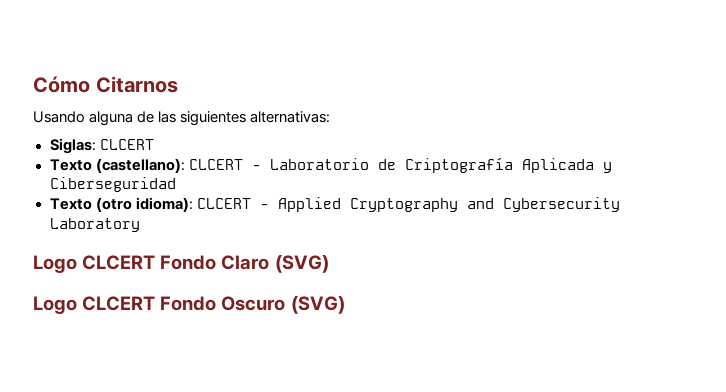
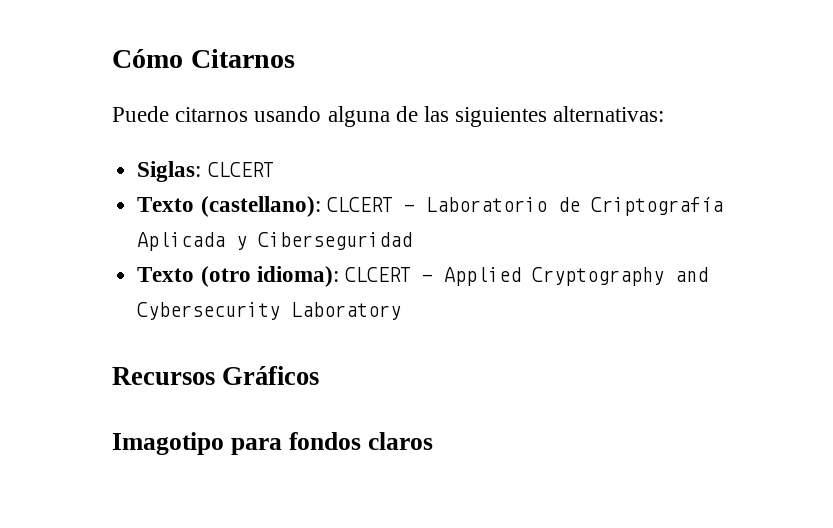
- Usando alguna de las siguientes alternativas:
+ Puede citarnos usando alguna de las siguientes alternativas:
- Logo CLCERT Fondo Claro (SVG)
- Logo CLCERT Fondo Oscuro (SVG)
+ Recursos Gráficos
+ Imagotipo para fondos claros

